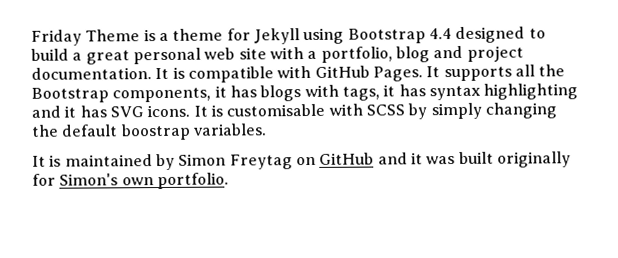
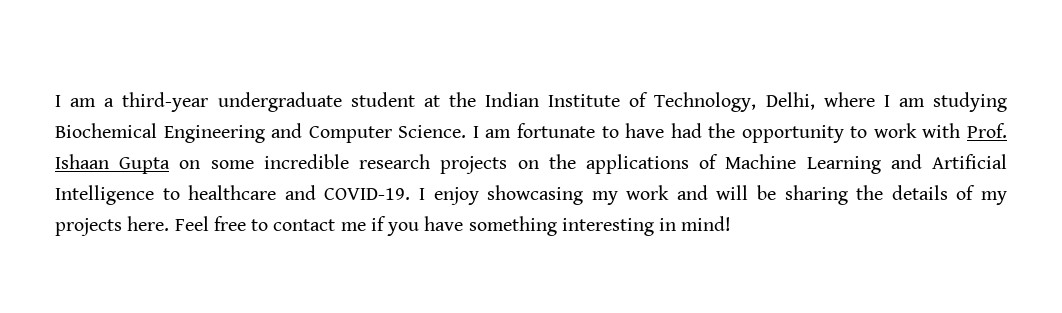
- Friday Theme is a theme for Jekyll using Bootstrap 4.4 designed to build a great personal web site with a portfolio, blog and project documentation. It is compatible with GitHub Pages. It supports all the Bootstrap components, it has blogs with tags, it has syntax highlighting and it has SVG icons. It is customisable with SCSS by simply changing the default boostrap variables.
- It is maintained by Simon Freytag on GitHub and it was built originally for Simon's own portfolio.
+ I am a third-year undergraduate student at the Indian Institute of Technology, Delhi, where I am studying Biochemical Engineering and Computer Science. I am fortunate to have had the opportunity to work with Prof. Ishaan Gupta on some incredible research projects on the applications of Machine Learning and Artificial Intelligence to healthcare and COVID-19. I enjoy showcasing my work and will be sharing the details of my projects here. Feel free to contact me if you have something interesting in mind!

